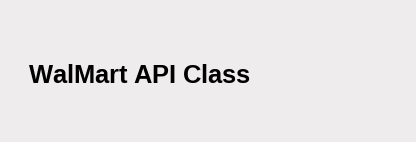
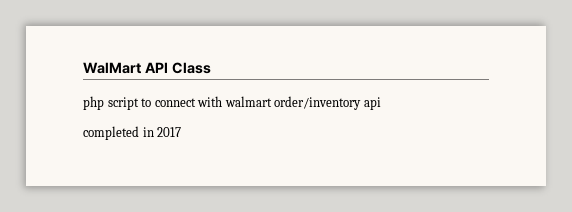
+ php script to connect with walmart order/inventory api
+ completed in 2017

